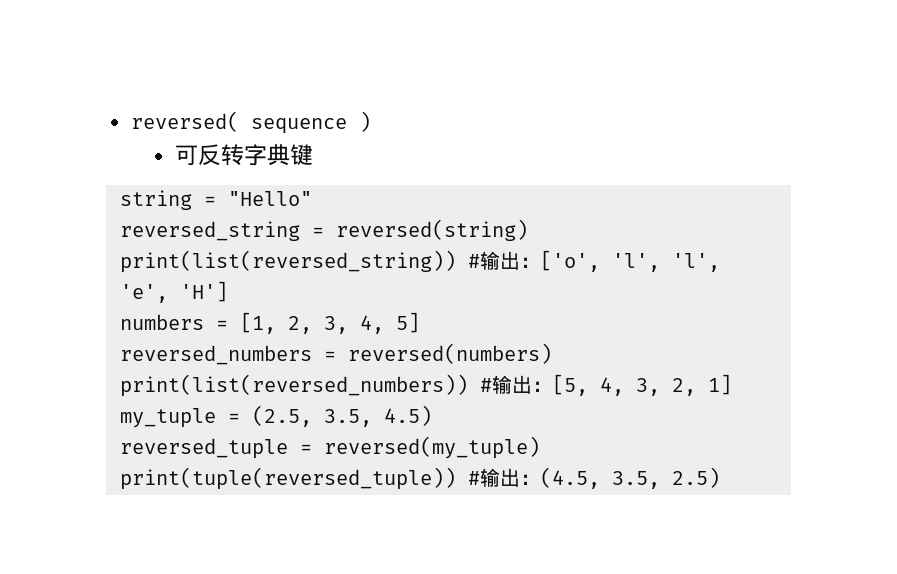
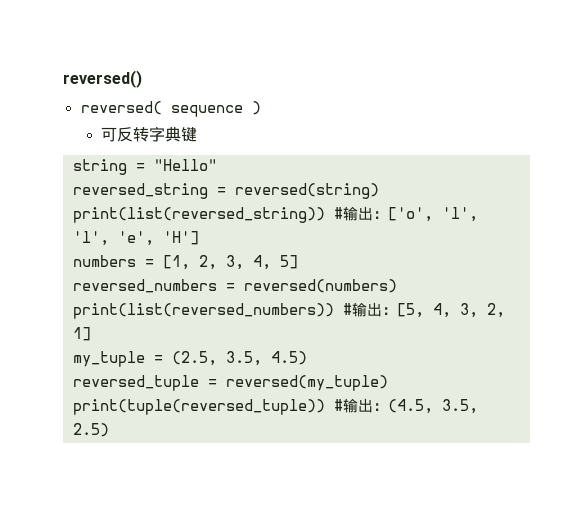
+ reversed()

